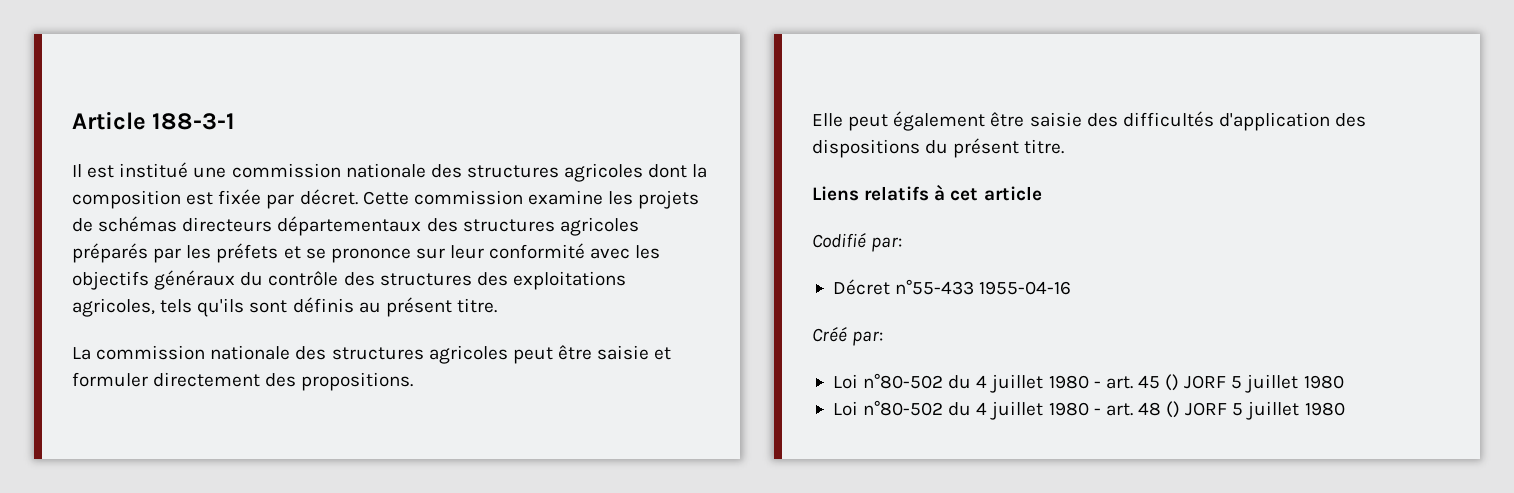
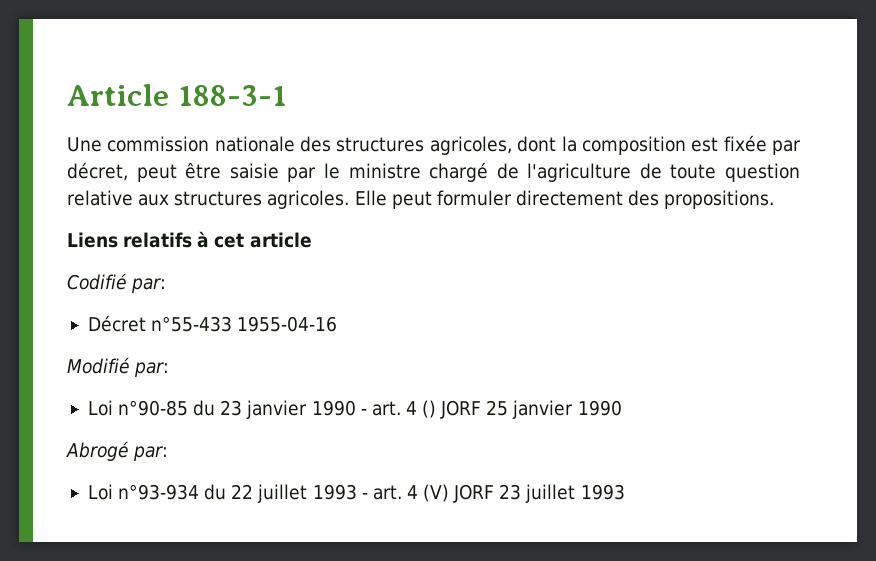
- Il est institué une commission nationale des structures agricoles dont la composition est fixée par décret. Cette commission examine les projets de schémas directeurs départementaux des structures agricoles préparés par les préfets et se prononce sur leur conformité avec les objectifs généraux du contrôle des structures des exploitations agricoles, tels qu'ils sont définis au présent titre.
- La commission nationale des structures agricoles peut être saisie et formuler directement des propositions.
- Elle peut également être saisie des difficultés d'application des dispositions du présent titre.
+ Une commission nationale des structures agricoles, dont la composition est fixée par décret, peut être saisie par le ministre chargé de l'agriculture de toute question relative aux structures agricoles. Elle peut formuler directement des propositions.
- Créé par:
- Loi n°80-502 du 4 juillet 1980 - art. 45 () JORF 5 juillet 1980
- Loi n°80-502 du 4 juillet 1980 - art. 48 () JORF 5 juillet 1980
+ Modifié par:
+ Loi n°90-85 du 23 janvier 1990 - art. 4 () JORF 25 janvier 1990
+ Abrogé par:
+ Loi n°93-934 du 22 juillet 1993 - art. 4 (V) JORF 23 juillet 1993

